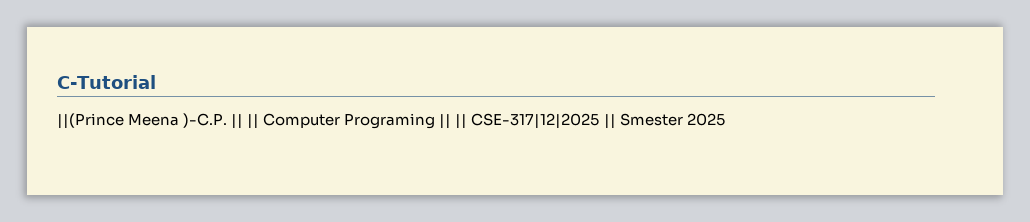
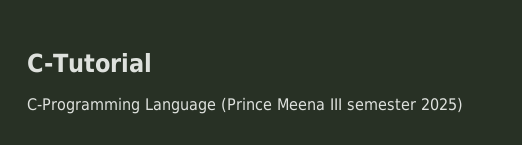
- ||(Prince Meena )-C.P. || || Computer Programing || || CSE-317|12|2025 || Smester 2025
+ C-Programming Language (Prince Meena III semester 2025)

